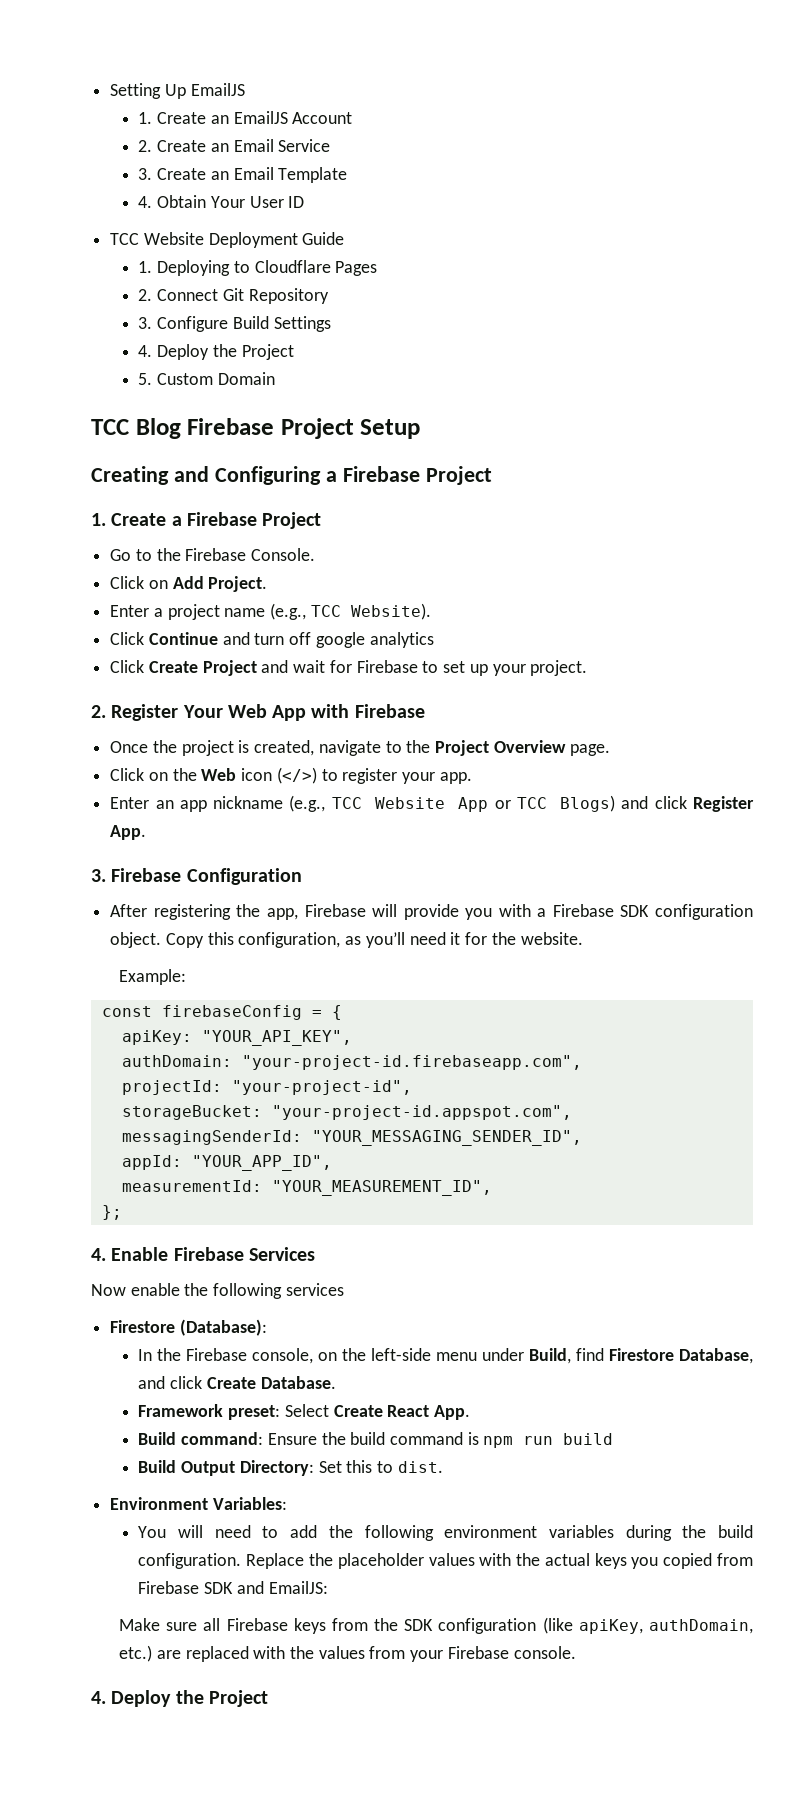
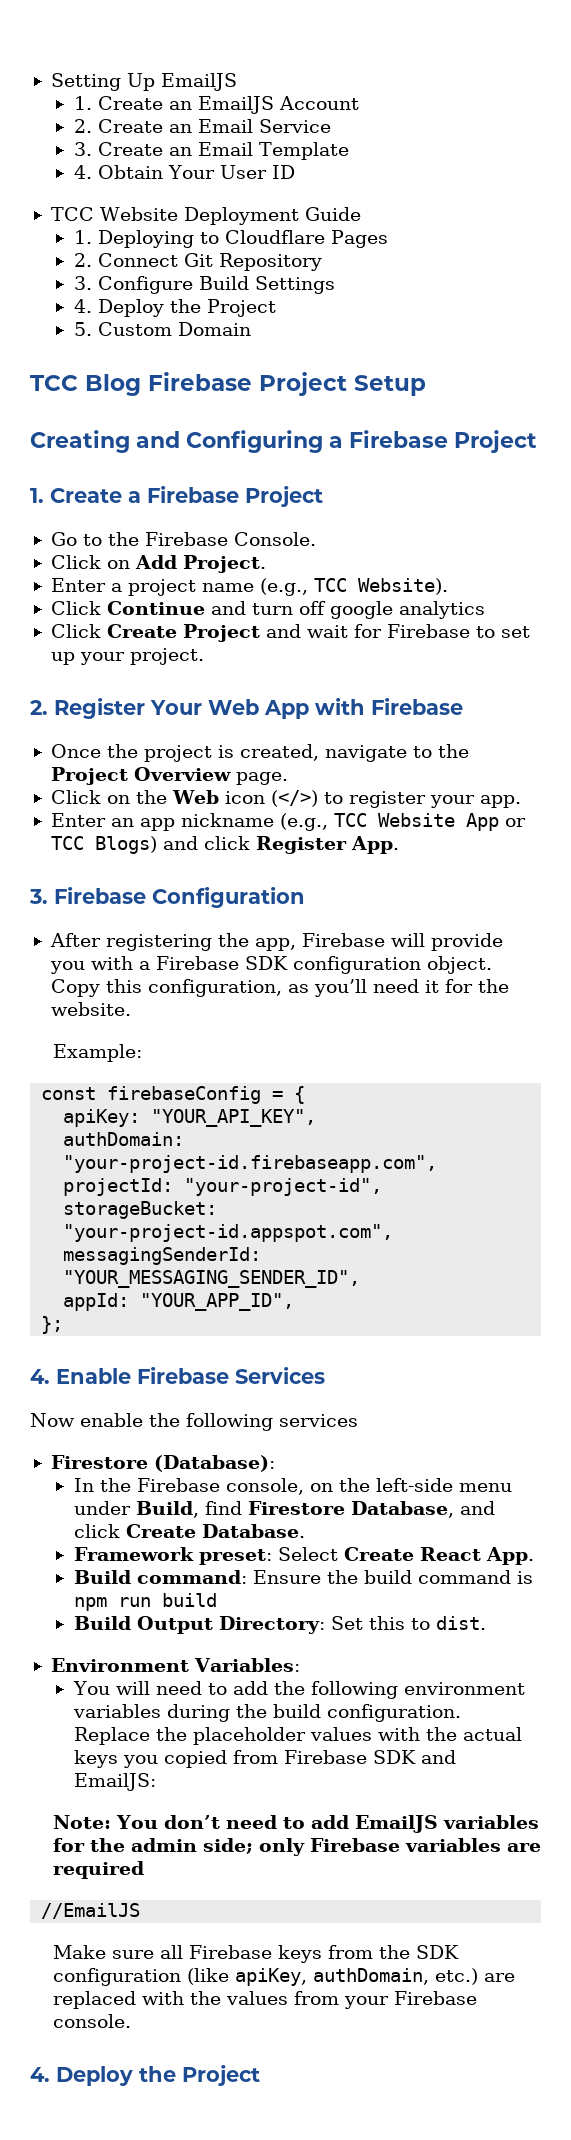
- measurementId: "YOUR_MEASUREMENT_ID",
+ Note: You don’t need to add EmailJS variables for the admin side; only Firebase variables are required
+ //EmailJS

